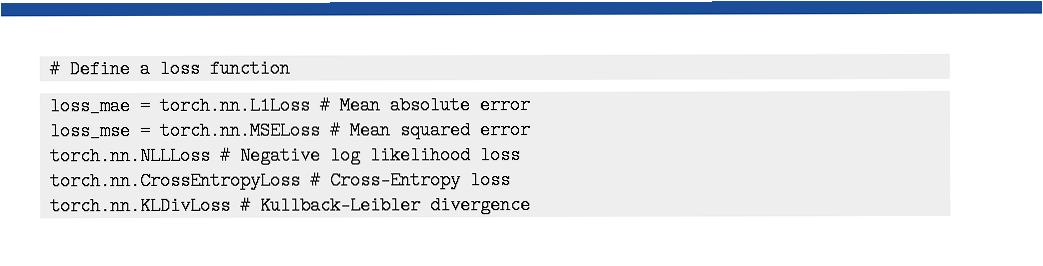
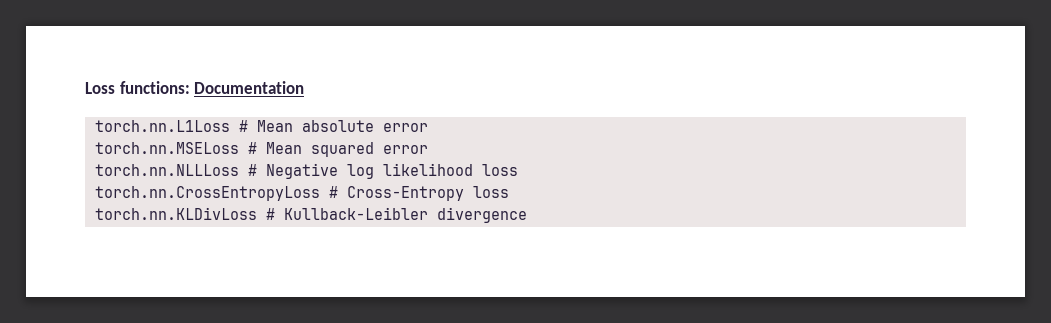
- # Define a loss function
- loss_mae = torch.nn.L1Loss # Mean absolute error
+ Loss functions: Documentation
+ torch.nn.L1Loss # Mean absolute error
- loss_mse = torch.nn.MSELoss # Mean squared error
+ torch.nn.MSELoss # Mean squared error

